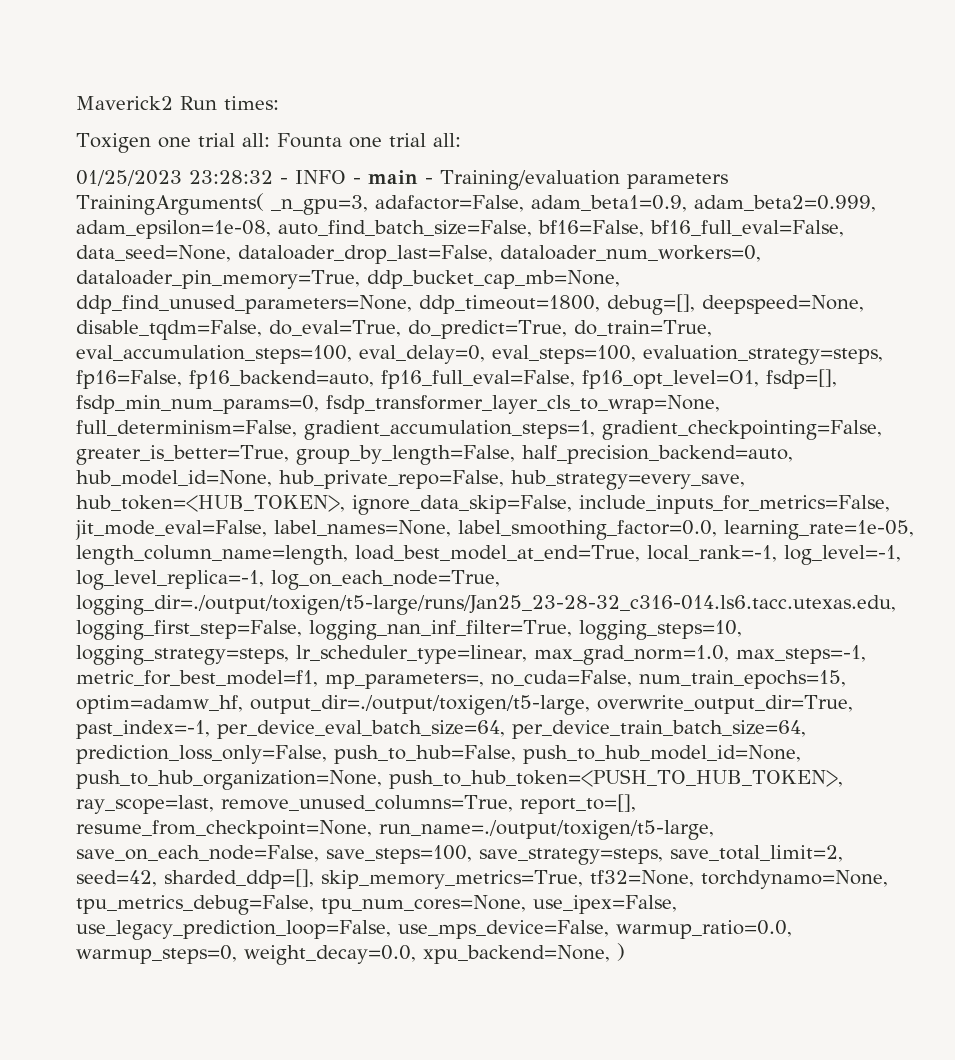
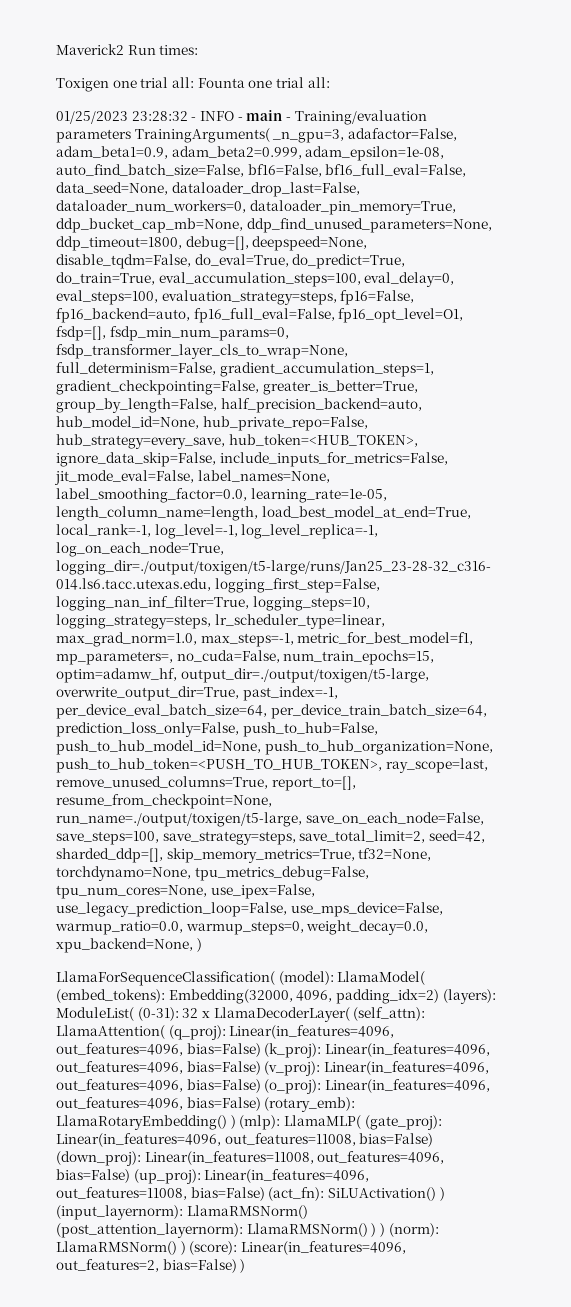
+ LlamaForSequenceClassification( (model): LlamaModel( (embed_tokens): Embedding(32000, 4096, padding_idx=2) (layers): ModuleList( (0-31): 32 x LlamaDecoderLayer( (self_attn): LlamaAttention( (q_proj): Linear(in_features=4096, out_features=4096, bias=False) (k_proj): Linear(in_features=4096, out_features=4096, bias=False) (v_proj): Linear(in_features=4096, out_features=4096, bias=False) (o_proj): Linear(in_features=4096, out_features=4096, bias=False) (rotary_emb): LlamaRotaryEmbedding() ) (mlp): LlamaMLP( (gate_proj): Linear(in_features=4096, out_features=11008, bias=False) (down_proj): Linear(in_features=11008, out_features=4096, bias=False) (up_proj): Linear(in_features=4096, out_features=11008, bias=False) (act_fn): SiLUActivation() ) (input_layernorm): LlamaRMSNorm() (post_attention_layernorm): LlamaRMSNorm() ) ) (norm): LlamaRMSNorm() ) (score): Linear(in_features=4096, out_features=2, bias=False) )

